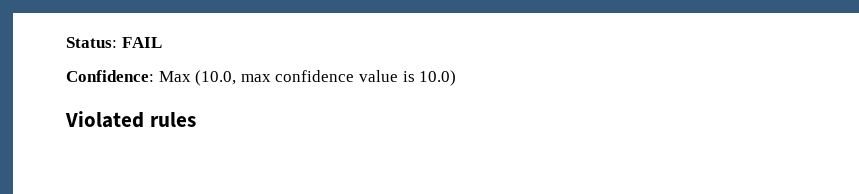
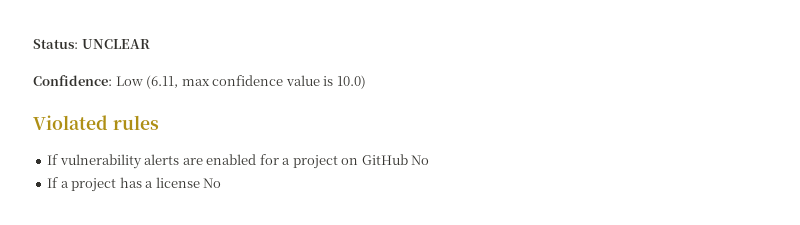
- Status: FAIL
+ Status: UNCLEAR
- Confidence: Max (10.0, max confidence value is 10.0)
+ Confidence: Low (6.11, max confidence value is 10.0)
+ If vulnerability alerts are enabled for a project on GitHub No
+ If a project has a license No

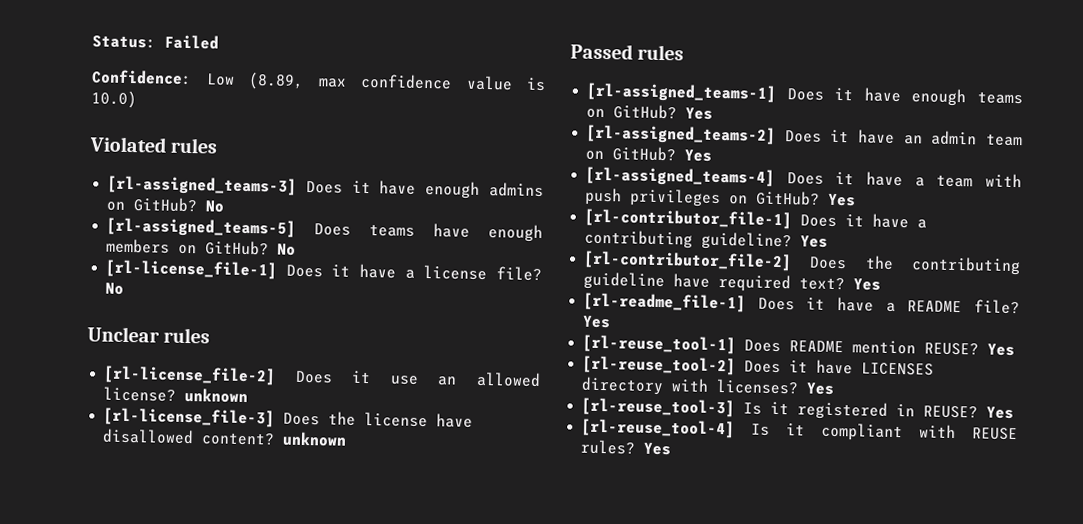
- Status: UNCLEAR
+ Status: Failed
- Confidence: Low (6.11, max confidence value is 10.0)
+ Confidence: Low (8.89, max confidence value is 10.0)
- If vulnerability alerts are enabled for a project on GitHub No
- If a project has a license No
+ [rl-assigned_teams-3] Does it have enough admins on GitHub? No
+ [rl-assigned_teams-5] Does teams have enough members on GitHub? No
+ [rl-license_file-1] Does it have a license file? No
+ Unclear rules
+ [rl-license_file-2] Does it use an allowed license? unknown
+ [rl-license_file-3] Does the license have disallowed content? unknown
+ Passed rules
+ [rl-assigned_teams-1] Does it have enough teams on GitHub? Yes
+ [rl-assigned_teams-2] Does it have an admin team on GitHub? Yes
+ [rl-assigned_teams-4] Does it have a team with push privileges on GitHub? Yes
+ [rl-contributor_file-1] Does it have a contributing guideline? Yes
+ [rl-contributor_file-2] Does the contributing guideline have required text? Yes
+ [rl-readme_file-1] Does it have a README file? Yes
+ [rl-reuse_tool-1] Does README mention REUSE? Yes
+ [rl-reuse_tool-2] Does it have LICENSES directory with licenses? Yes
+ [rl-reuse_tool-3] Is it registered in REUSE? Yes
+ [rl-reuse_tool-4] Is it compliant with REUSE rules? Yes

